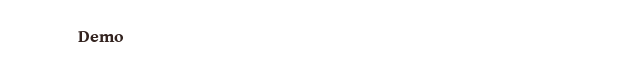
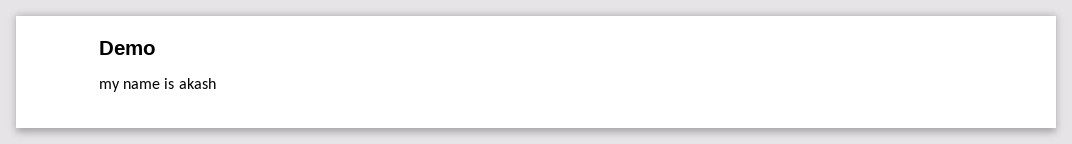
+ my name is akash

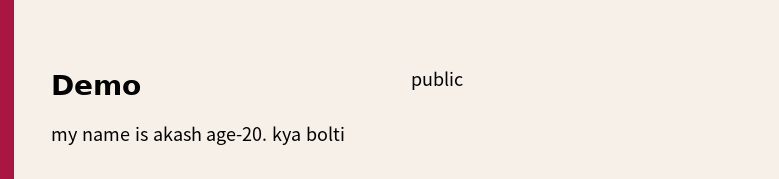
- my name is akash
+ my name is akash age-20. kya bolti public

